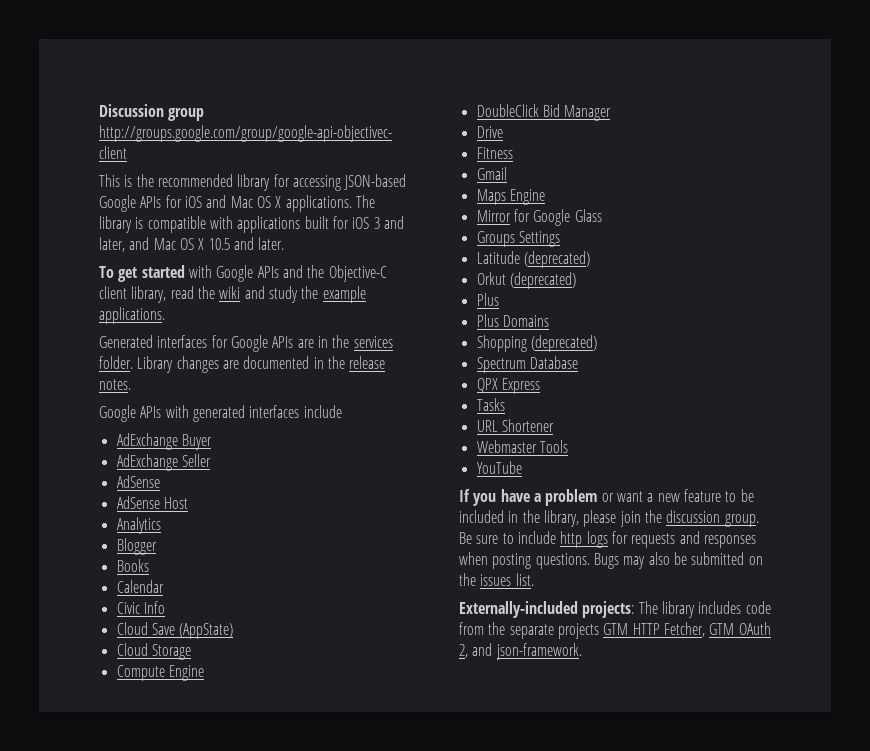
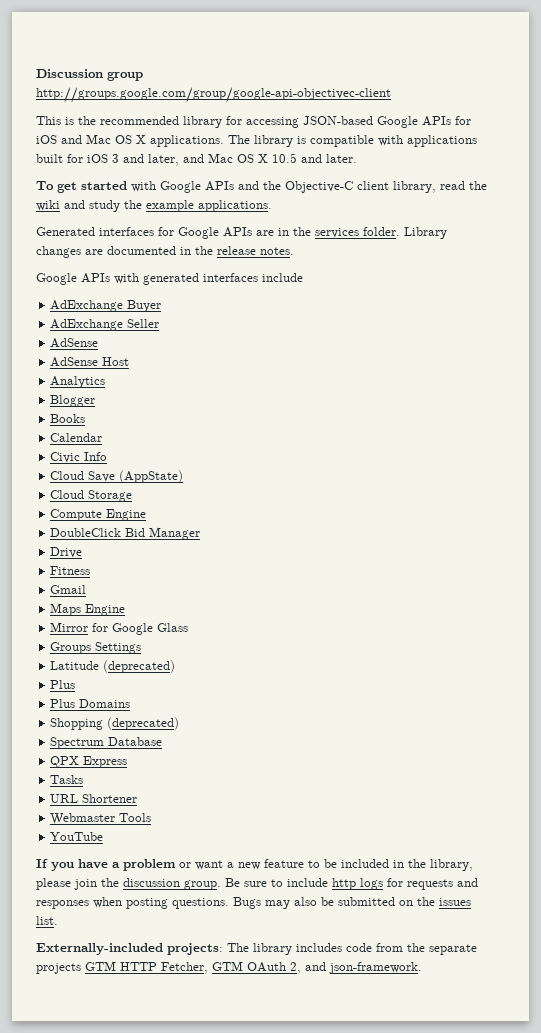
- Orkut (deprecated)

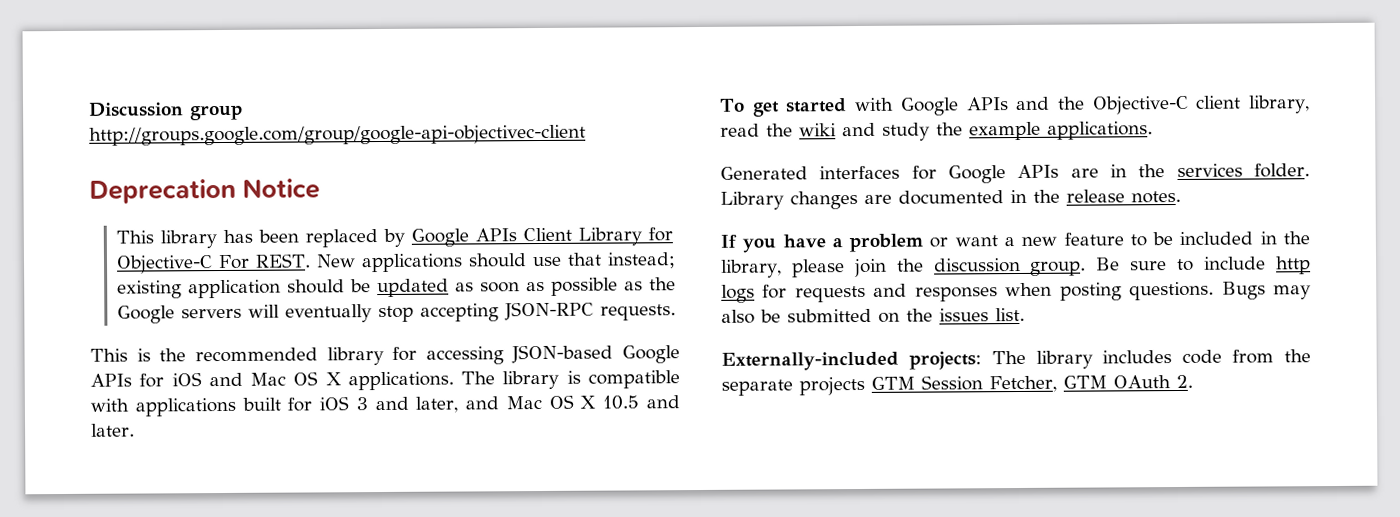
+ Deprecation Notice
+ This library has been replaced by Google APIs Client Library for Objective-C For REST. New applications should use that instead; existing application should be updated as soon as possible as the Google servers will eventually stop accepting JSON-RPC requests.
- Google APIs with generated interfaces include
- AdExchange Buyer
- AdExchange Seller
- AdSense
- AdSense Host
- Analytics
- Blogger
- Books
- Calendar
- Civic Info
- Cloud Save (AppState)
- Cloud Storage
- Compute Engine
- DoubleClick Bid Manager
- Drive
- Fitness
- Gmail
- Maps Engine
- Mirror for Google Glass
- Groups Settings
- Latitude (deprecated)
- Plus
- Plus Domains
- Shopping (deprecated)
- Spectrum Database
- QPX Express
- Tasks
- URL Shortener
- Webmaster Tools
- YouTube
- Externally-included projects: The library includes code from the separate projects GTM HTTP Fetcher, GTM OAuth 2, and json-framework.
+ Externally-included projects: The library includes code from the separate projects GTM Session Fetcher, GTM OAuth 2.

